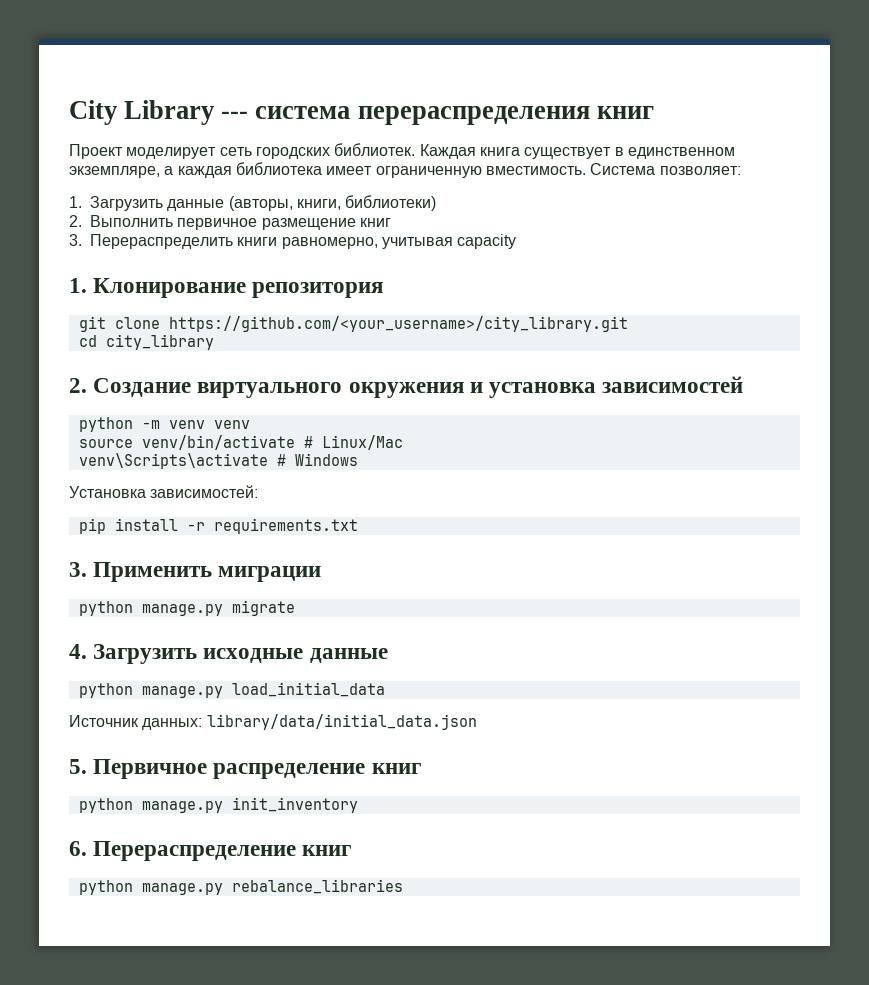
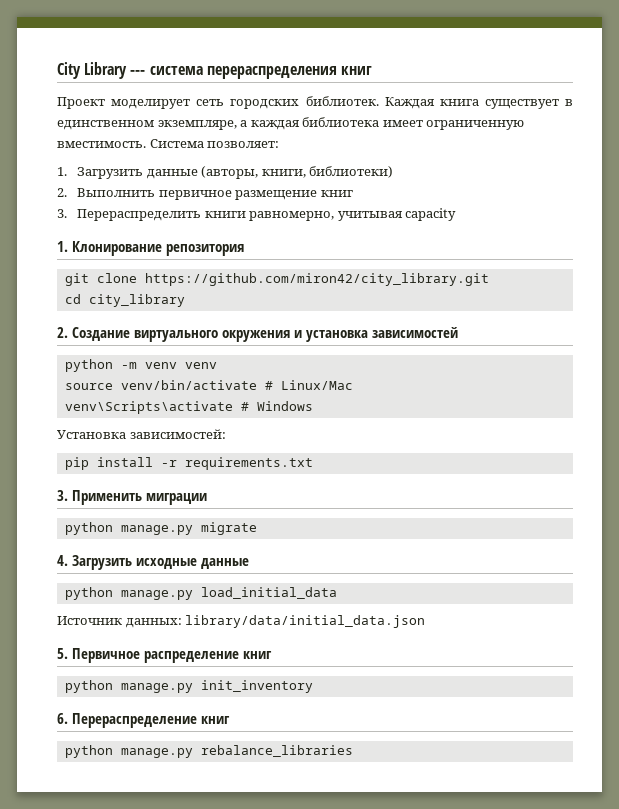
- git clone https://github.com/<your_username>/city_library.git
+ git clone https://github.com/miron42/city_library.git

